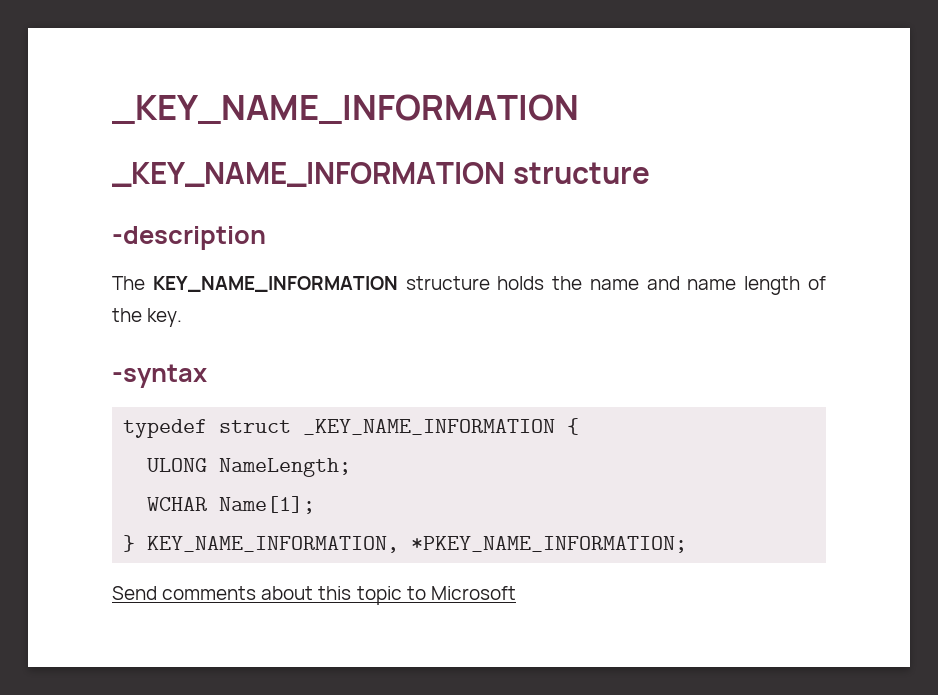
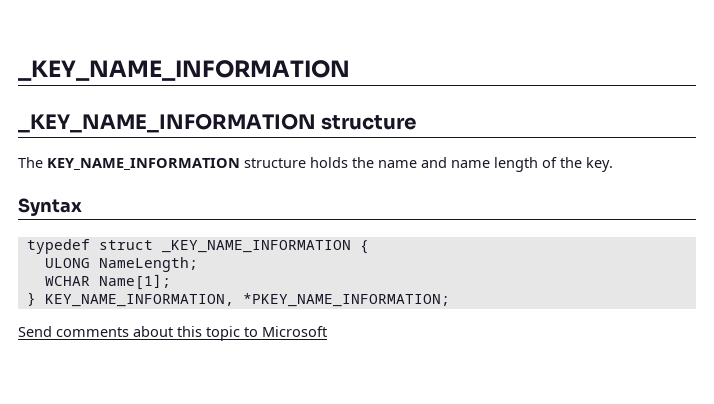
- -description
- -syntax
+ Syntax

